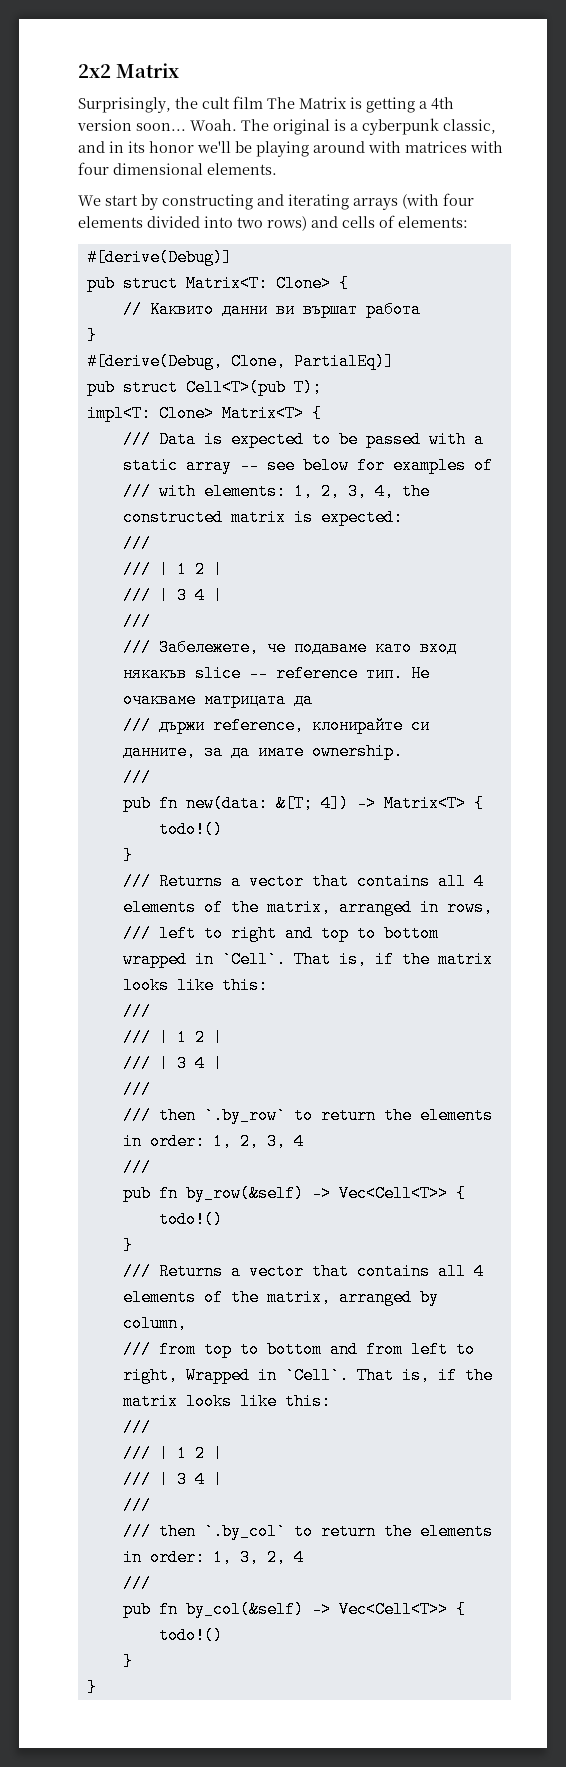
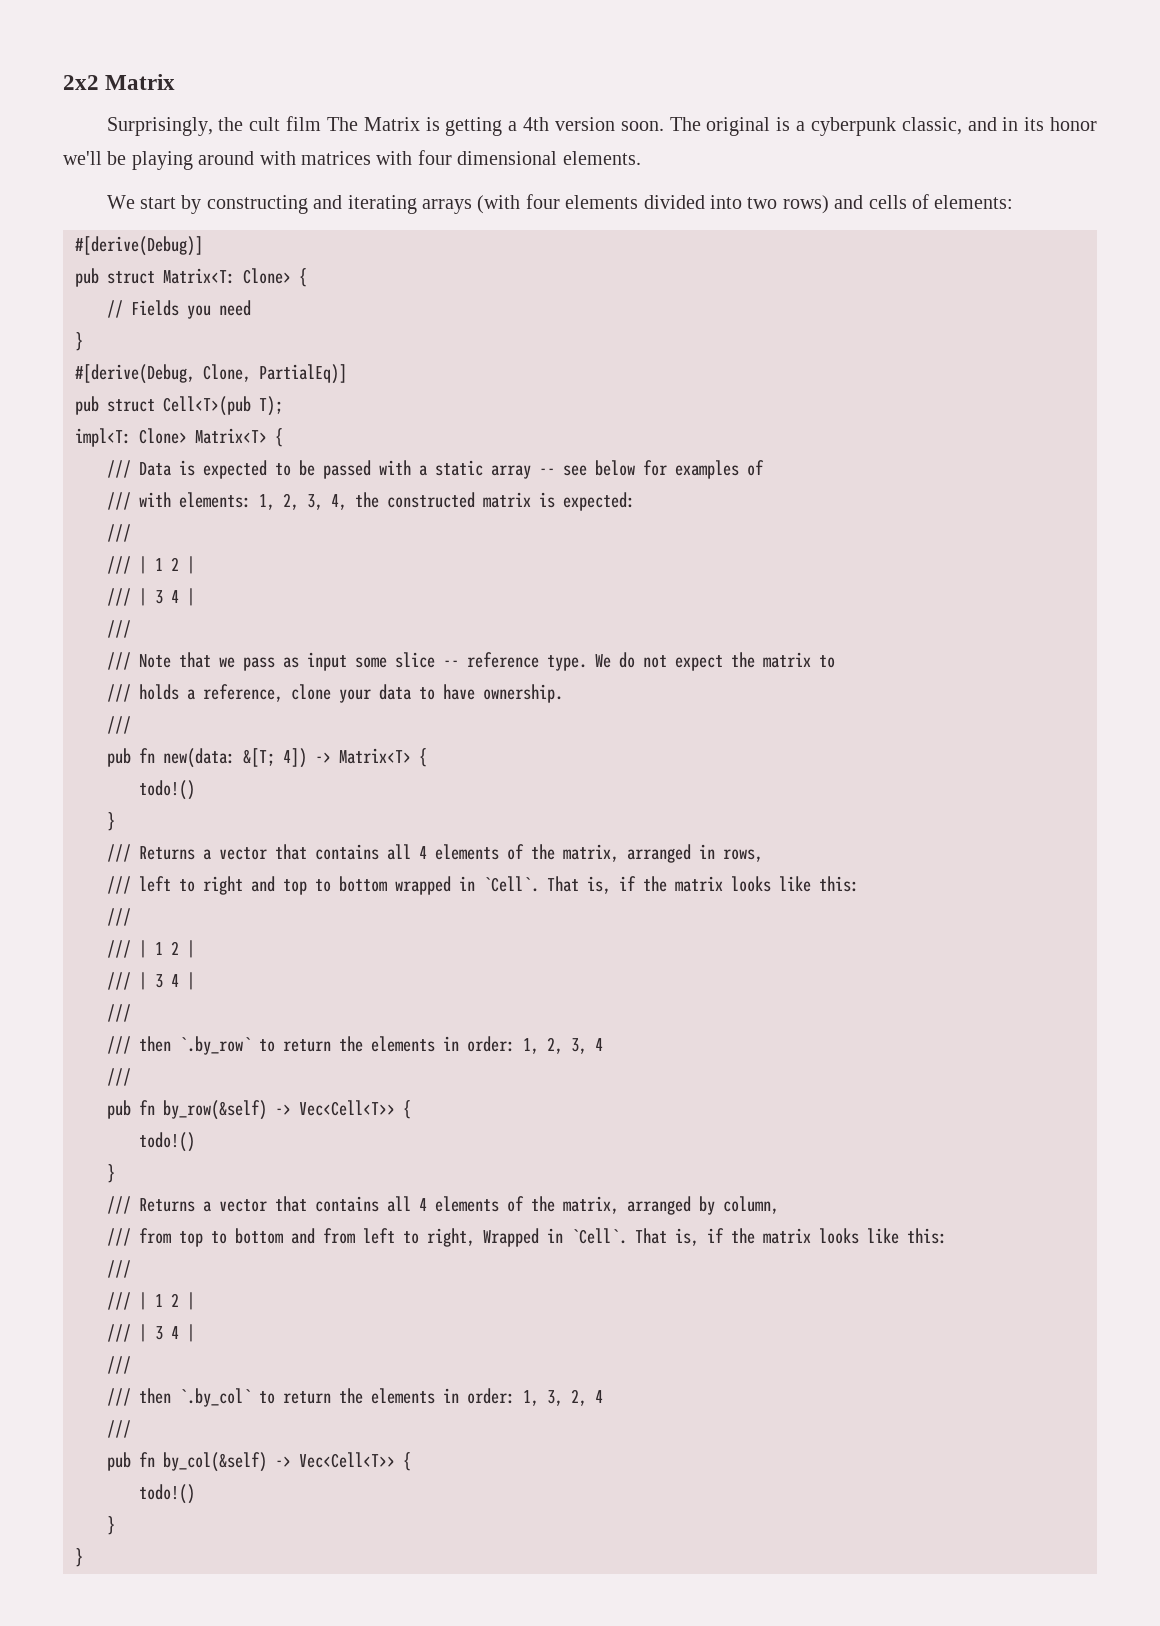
- Surprisingly, the cult film The Matrix is getting a 4th version soon... Woah.
+ Surprisingly, the cult film The Matrix is getting a 4th version soon.
- // Каквито данни ви вършат работа
+ // Fields you need
- /// Забележете, че подаваме като вход някакъв slice -- reference тип. Не очакваме матрицата да
- /// държи reference, клонирайте си данните, за да имате ownership.
+ /// Note that we pass as input some slice -- reference type. We do not expect the matrix to
+ /// holds a reference, clone your data to have ownership.

